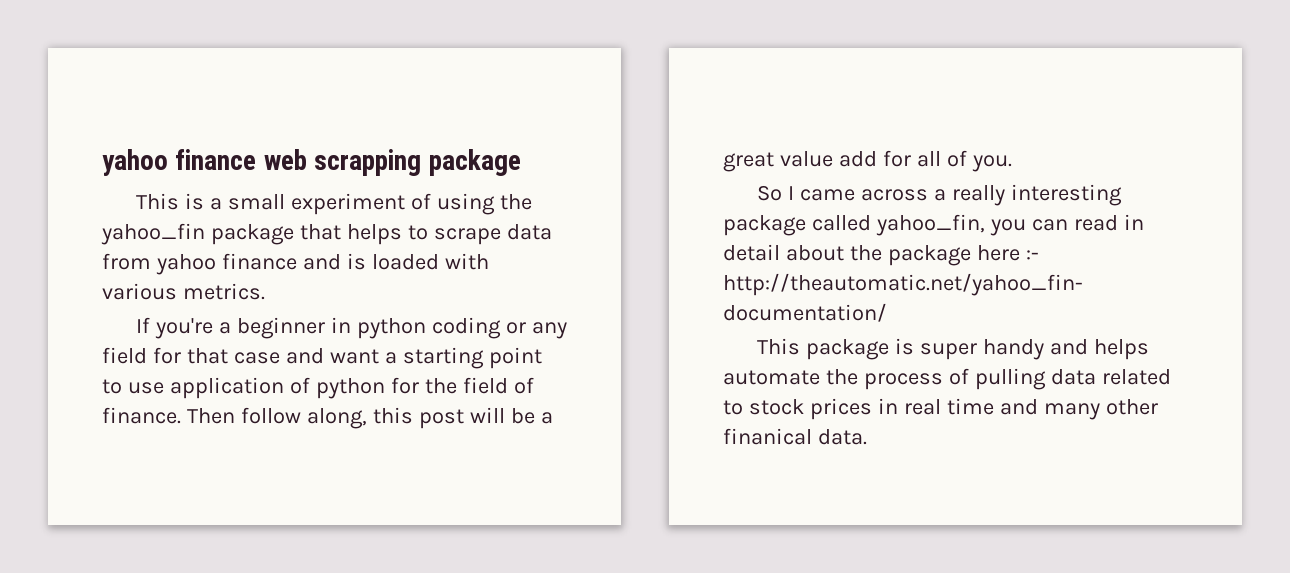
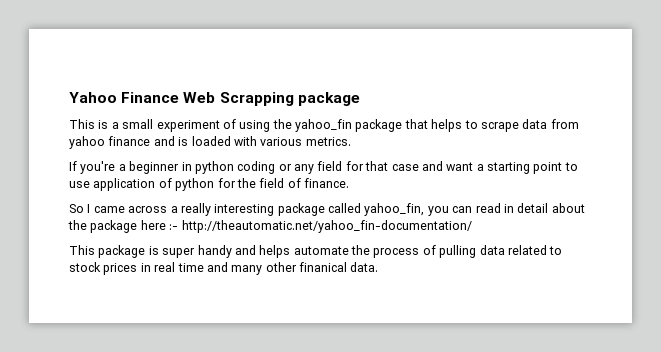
- yahoo finance web scrapping package
+ Yahoo Finance Web Scrapping package
- Then follow along, this post will be a great value add for all of you.

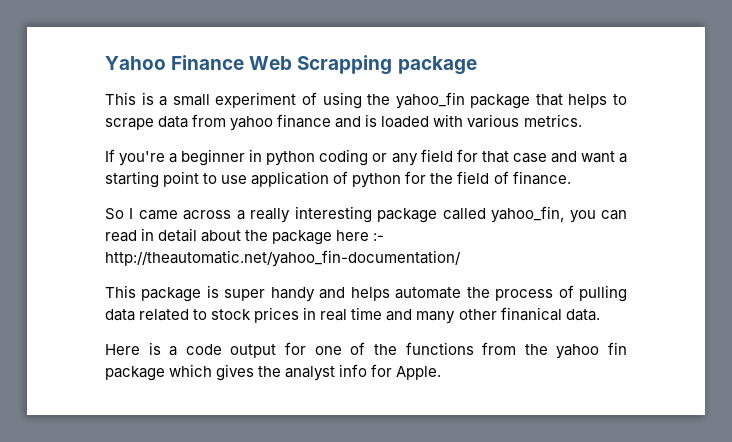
+ Here is a code output for one of the functions from the yahoo fin package which gives the analyst info for Apple.

